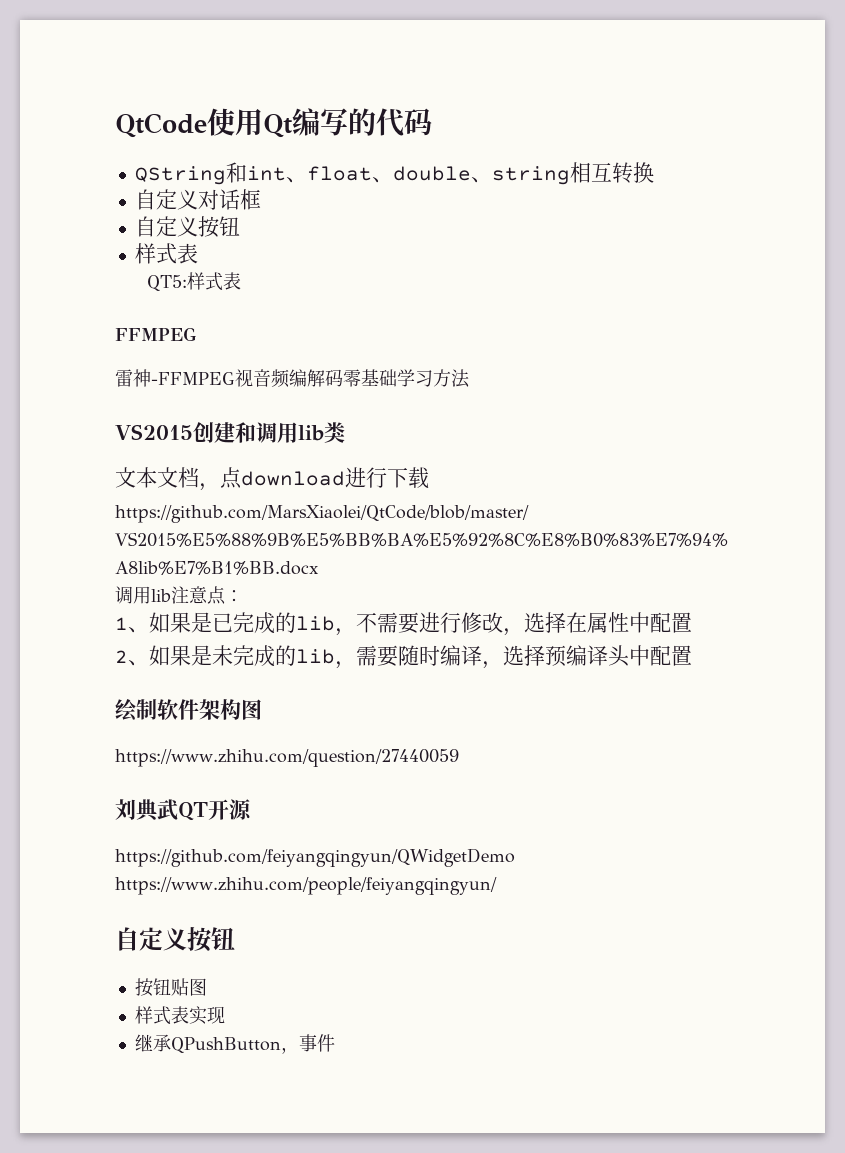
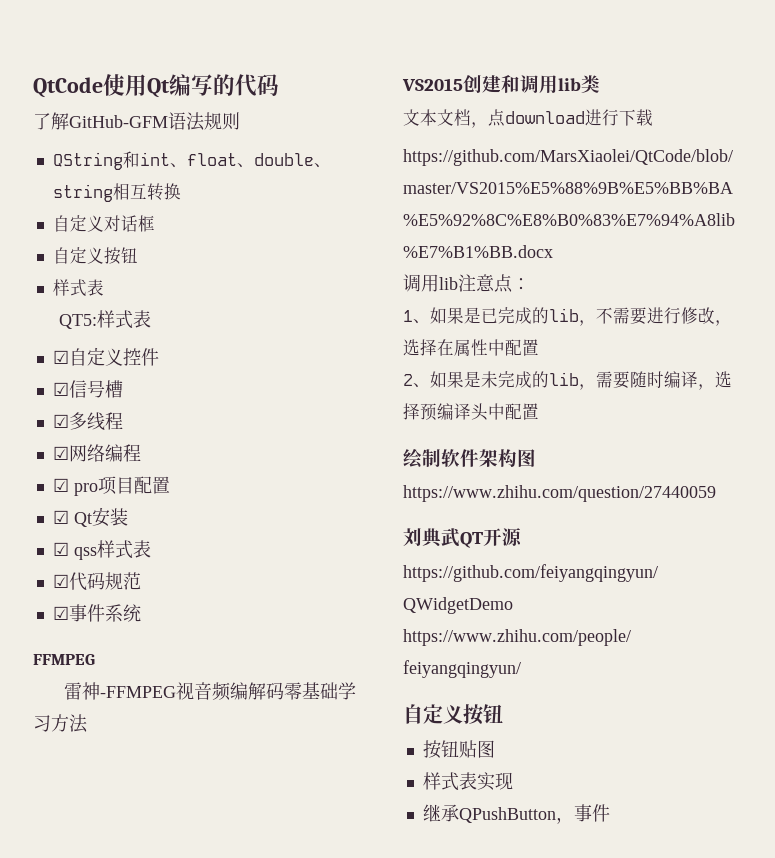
+ 了解GitHub-GFM语法规则
+ ☑自定义控件
+ ☑信号槽
+ ☑多线程
+ ☑网络编程
+ ☑ pro项目配置
+ ☑ Qt安装
+ ☑ qss样式表
+ ☑代码规范
+ ☑事件系统

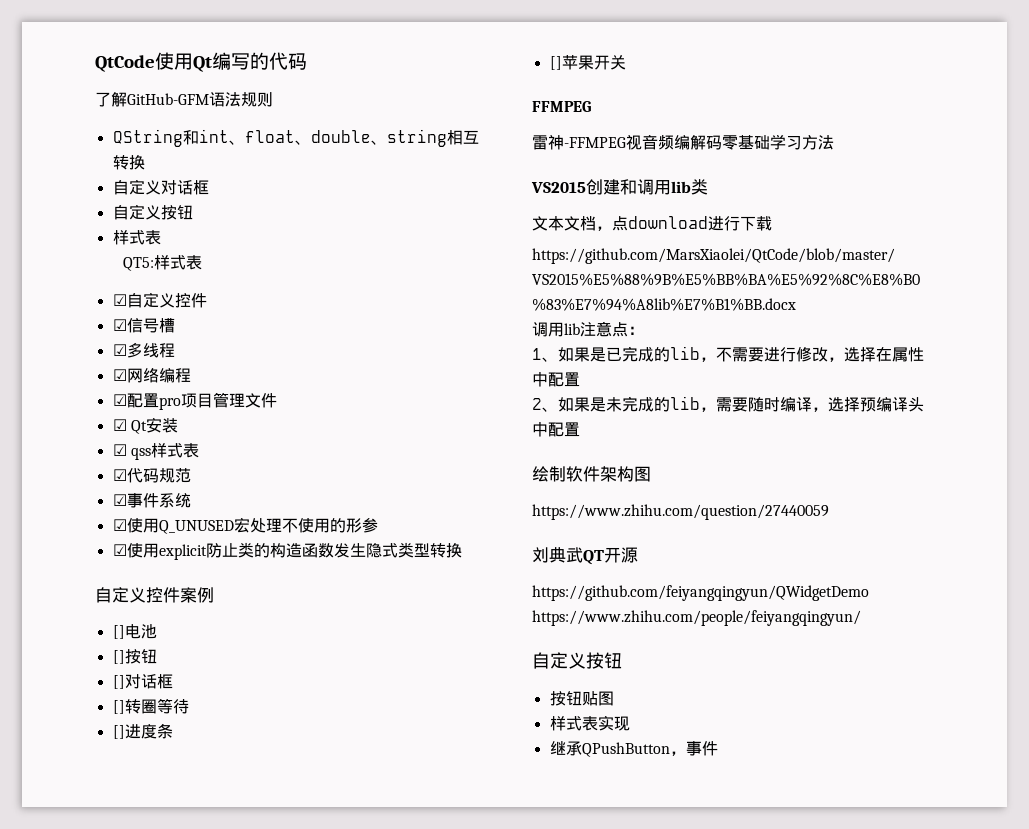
- ☑ pro项目配置
+ ☑配置pro项目管理文件
+ ☑使用Q_UNUSED宏处理不使用的形参
+ ☑使用explicit防止类的构造函数发生隐式类型转换
+ 自定义控件案例
+ []电池
+ []按钮
+ []对话框
+ []转圈等待
+ []进度条
+ []苹果开关

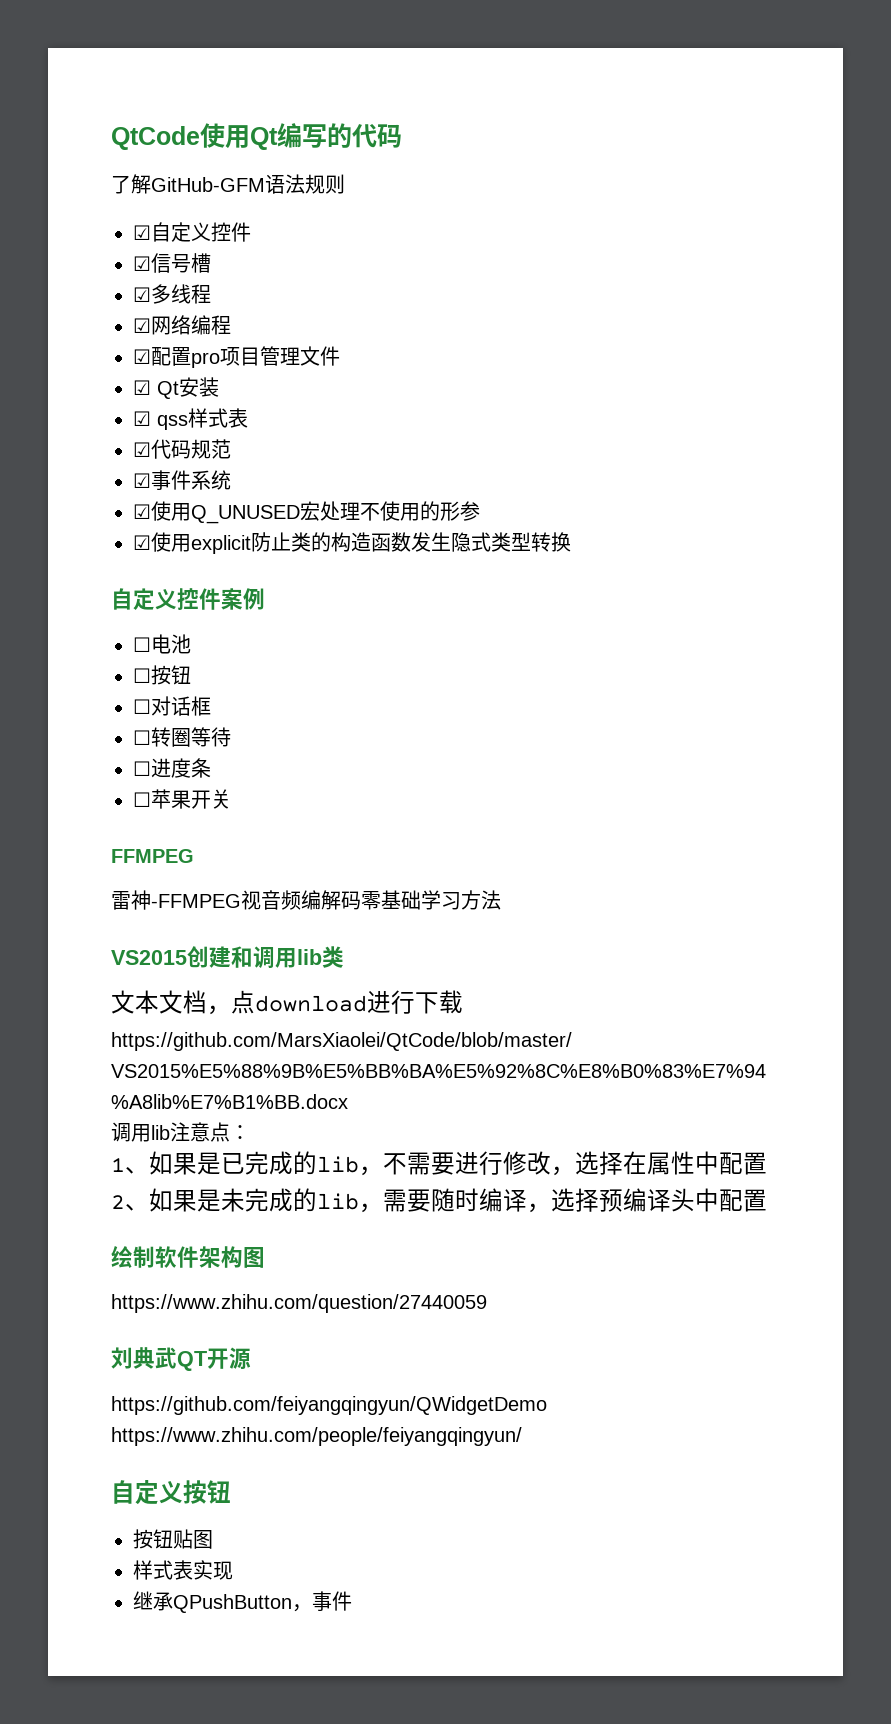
- QString和int、float、double、string相互转换
- 自定义对话框
- 自定义按钮
- 样式表
- QT5:样式表
- []电池
+ ☐电池
- []按钮
- []对话框
- []转圈等待
+ ☐按钮
+ ☐对话框
+ ☐转圈等待
- []进度条
+ ☐进度条
- []苹果开关
+ ☐苹果开关

